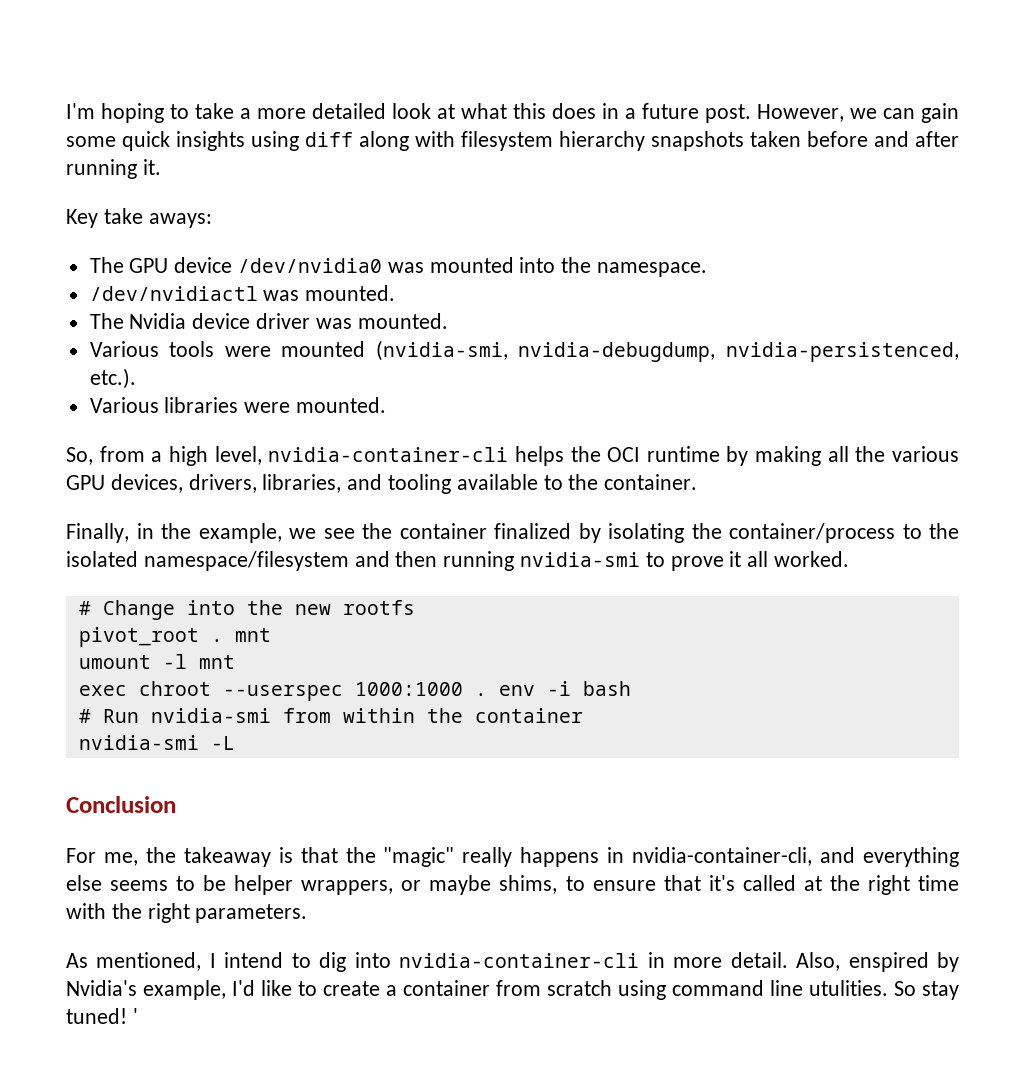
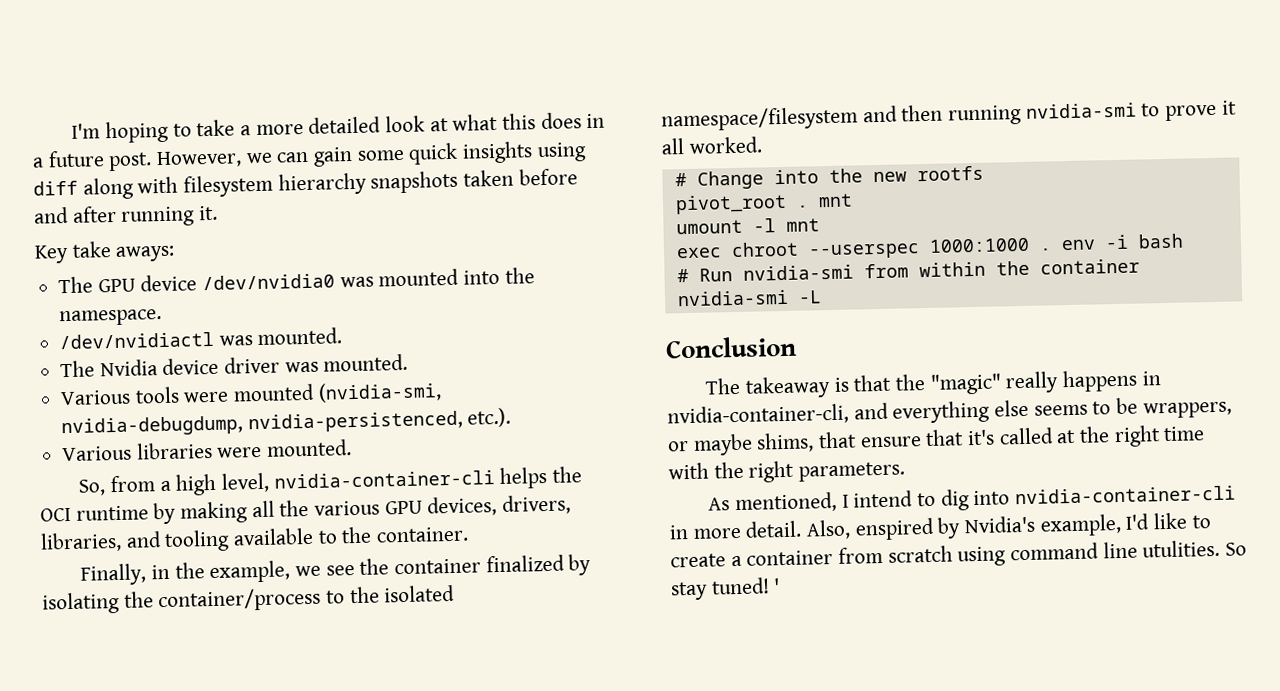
- For me, the takeaway is that the "magic" really happens in nvidia-container-cli, and everything else seems to be helper wrappers, or maybe shims, to ensure that it's called at the right time with the right parameters.
+ The takeaway is that the "magic" really happens in nvidia-container-cli, and everything else seems to be wrappers, or maybe shims, that ensure that it's called at the right time with the right parameters.

